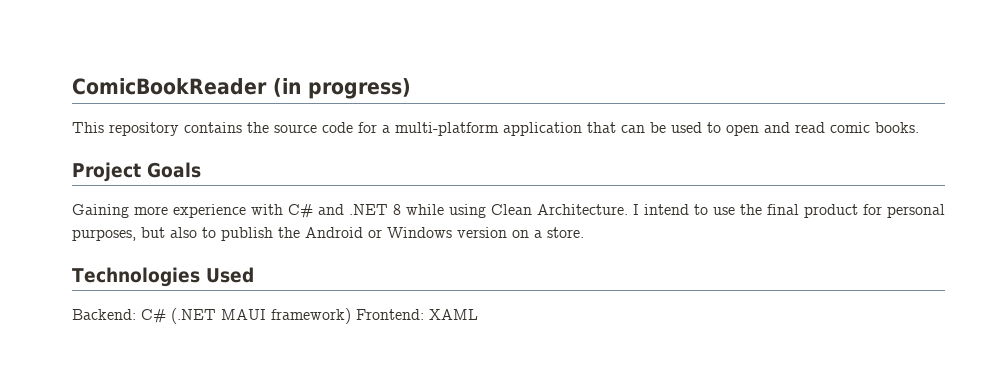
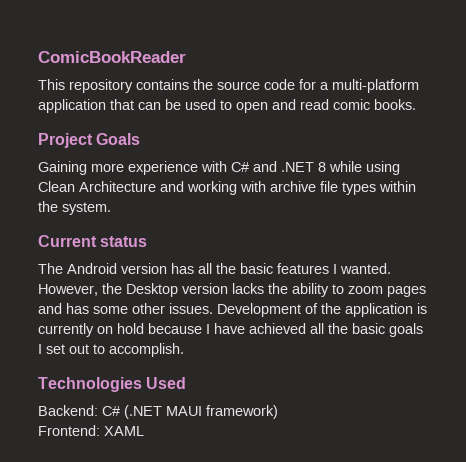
- ComicBookReader (in progress)
+ ComicBookReader
- Gaining more experience with C# and .NET 8 while using Clean Architecture. I intend to use the final product for personal purposes, but also to publish the Android or Windows version on a store.
+ Gaining more experience with C# and .NET 8 while using Clean Architecture and working with archive file types within the system.
+ Current status
+ The Android version has all the basic features I wanted. However, the Desktop version lacks the ability to zoom pages and has some other issues. Development of the application is currently on hold because I have achieved all the basic goals I set out to accomplish.
- Backend: C# (.NET MAUI framework) Frontend: XAML
+ Backend: C# (.NET MAUI framework)
+ Frontend: XAML

